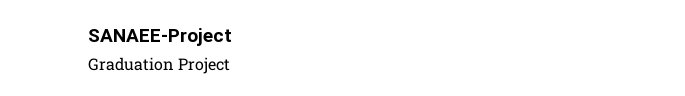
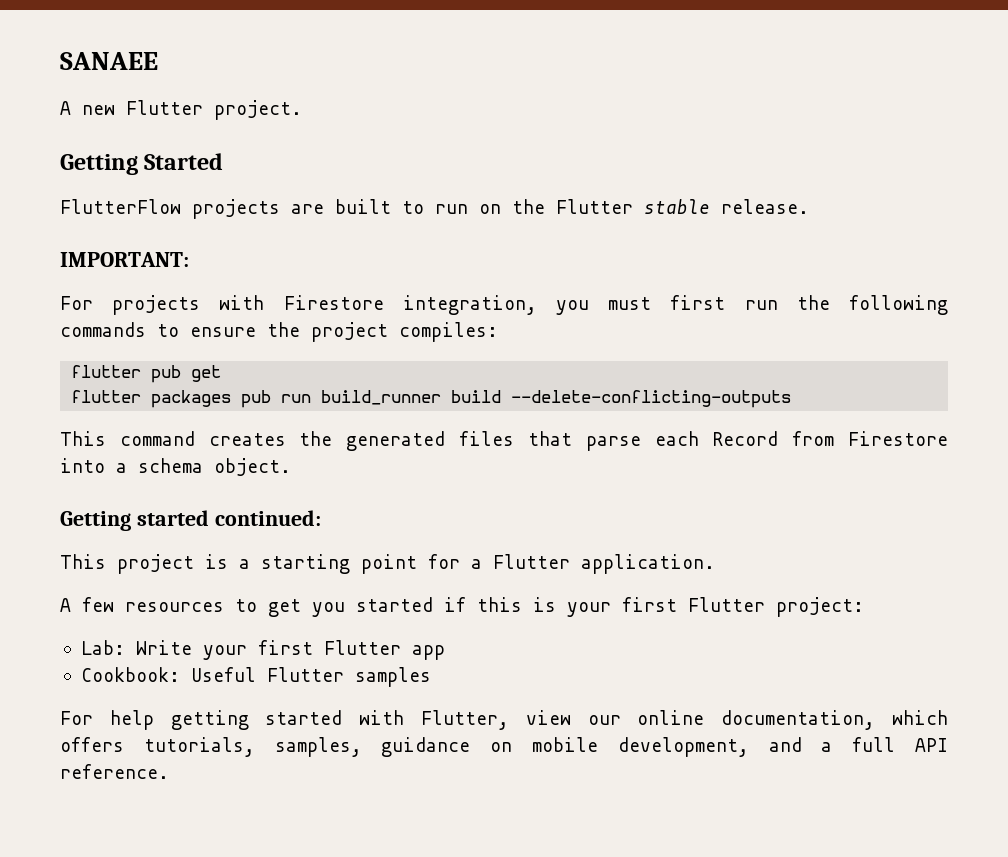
- SANAEE-Project
- Graduation Project
+ SANAEE
+ A new Flutter project.
+ Getting Started
+ FlutterFlow projects are built to run on the Flutter stable release.
+ IMPORTANT:
+ For projects with Firestore integration, you must first run the following commands to ensure the project compiles:
+ flutter pub get
+ flutter packages pub run build_runner build --delete-conflicting-outputs
+ This command creates the generated files that parse each Record from Firestore into a schema object.
+ Getting started continued:
+ This project is a starting point for a Flutter application.
+ A few resources to get you started if this is your first Flutter project:
+ Lab: Write your first Flutter app
+ Cookbook: Useful Flutter samples
+ For help getting started with Flutter, view our online documentation, which offers tutorials, samples, guidance on mobile development, and a full API reference.

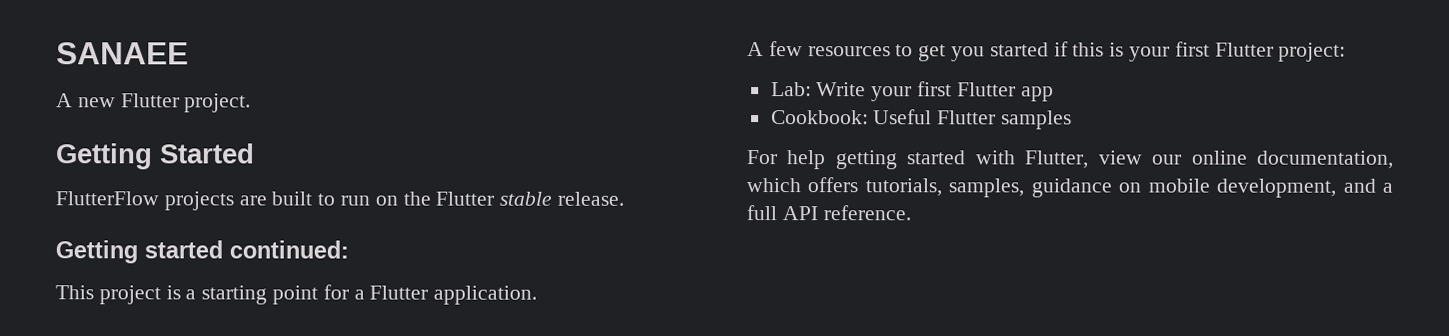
- IMPORTANT:
- For projects with Firestore integration, you must first run the following commands to ensure the project compiles:
- flutter pub get
- flutter packages pub run build_runner build --delete-conflicting-outputs
- This command creates the generated files that parse each Record from Firestore into a schema object.

